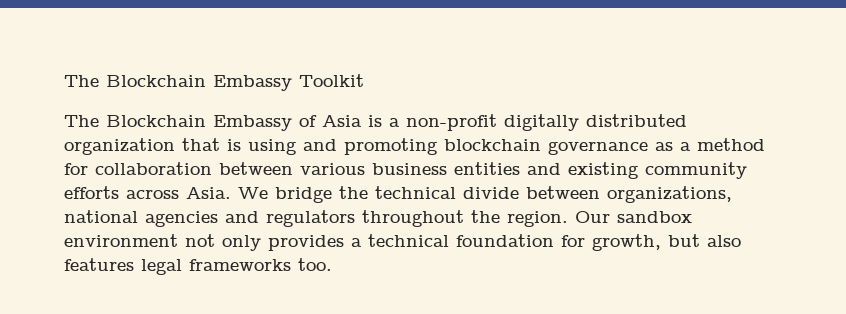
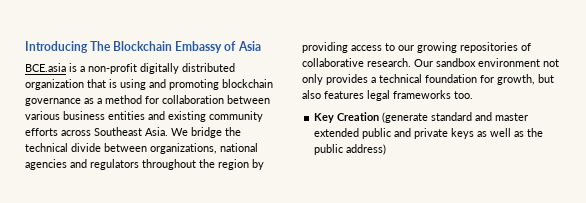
- The Blockchain Embassy Toolkit
- The Blockchain Embassy of Asia is a non-profit digitally distributed organization that is using and promoting blockchain governance as a method for collaboration between various business entities and existing community efforts across Asia.
+ Introducing The Blockchain Embassy of Asia
+ BCE.asia is a non-profit digitally distributed organization that is using and promoting blockchain governance as a method for collaboration between various business entities and existing community efforts across Southeast Asia.
- We bridge the technical divide between organizations, national agencies and regulators throughout the region.
+ We bridge the technical divide between organizations, national agencies and regulators throughout the region by providing access to our growing repositories of collaborative research.
+ Key Creation (generate standard and master extended public and private keys as well as the public address)

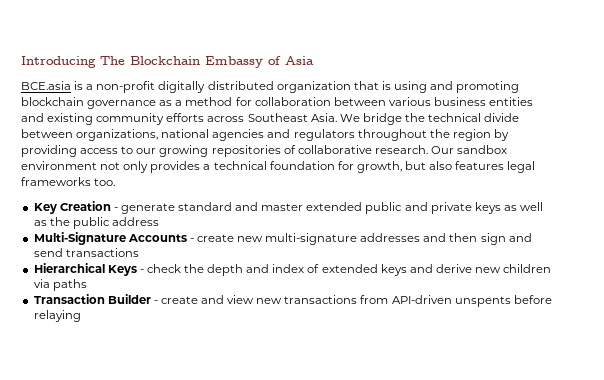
- Key Creation (generate standard and master extended public and private keys as well as the public address)
+ Key Creation - generate standard and master extended public and private keys as well as the public address
+ Multi-Signature Accounts - create new multi-signature addresses and then sign and send transactions
+ Hierarchical Keys - check the depth and index of extended keys and derive new children via paths
+ Transaction Builder - create and view new transactions from API-driven unspents before relaying

